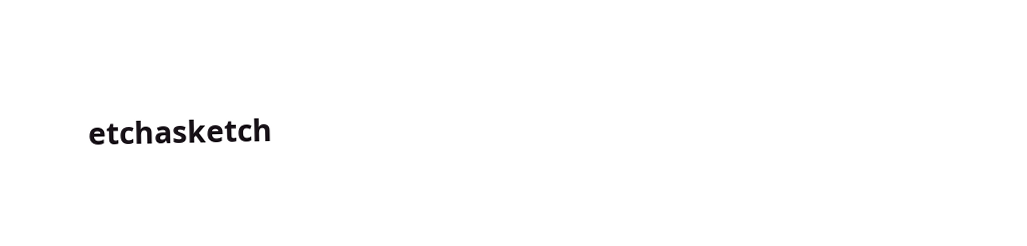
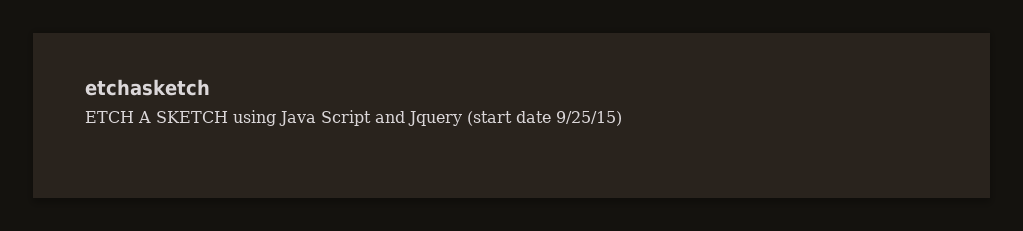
+ ETCH A SKETCH using Java Script and Jquery (start date 9/25/15)

